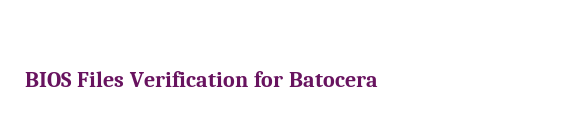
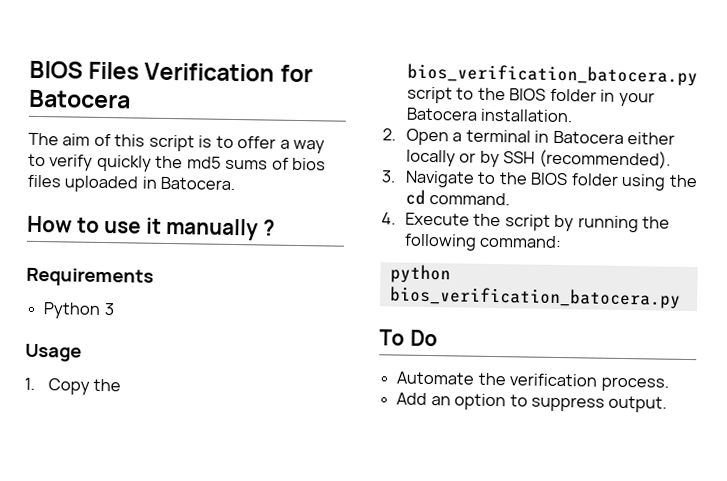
+ The aim of this script is to offer a way to verify quickly the md5 sums of bios files uploaded in Batocera.
+ How to use it manually ?
+ Requirements
+ Python 3
+ Usage
+ 1. Copy the bios_verification_batocera.py script to the BIOS folder in your Batocera installation.
+ 2. Open a terminal in Batocera either locally or by SSH (recommended).
+ 3. Navigate to the BIOS folder using the cd command.
+ 4. Execute the script by running the following command:
+ python bios_verification_batocera.py
+ To Do
+ Automate the verification process.
+ Add an option to suppress output.

